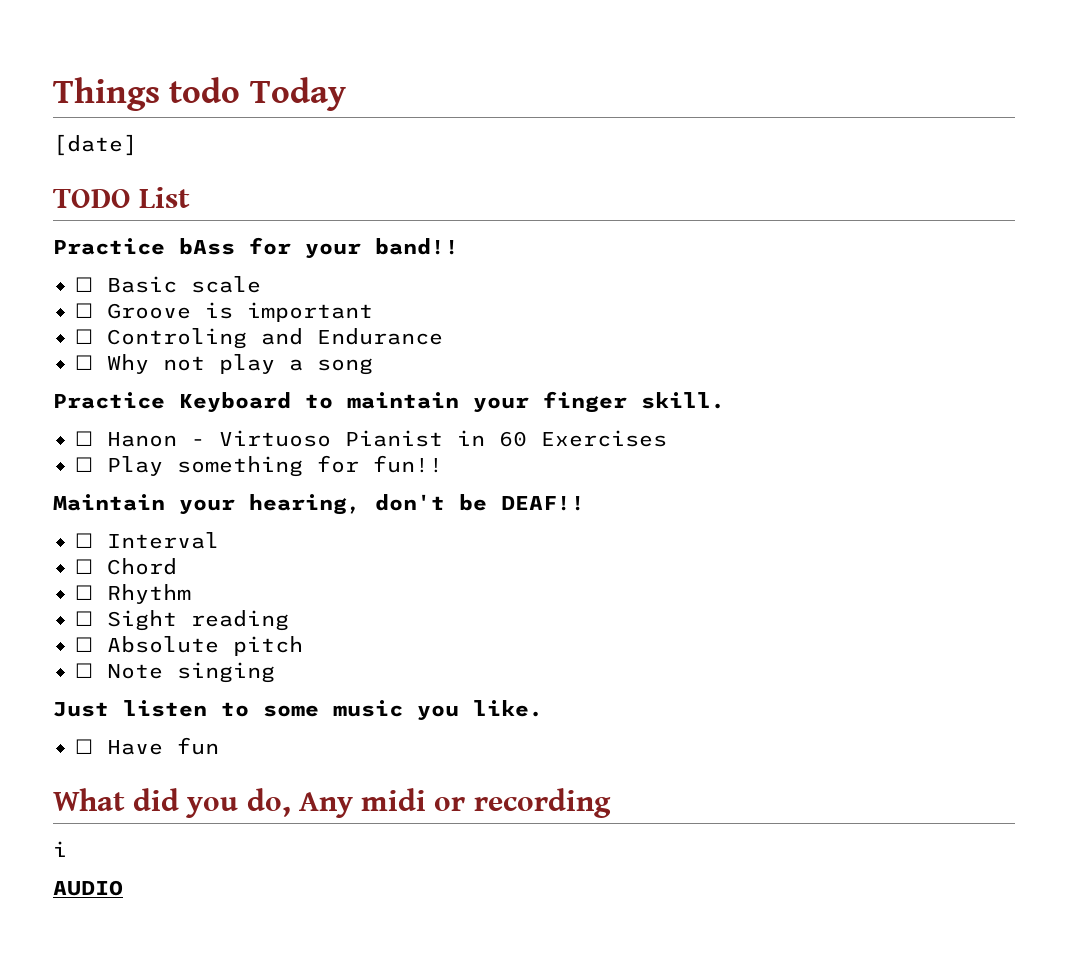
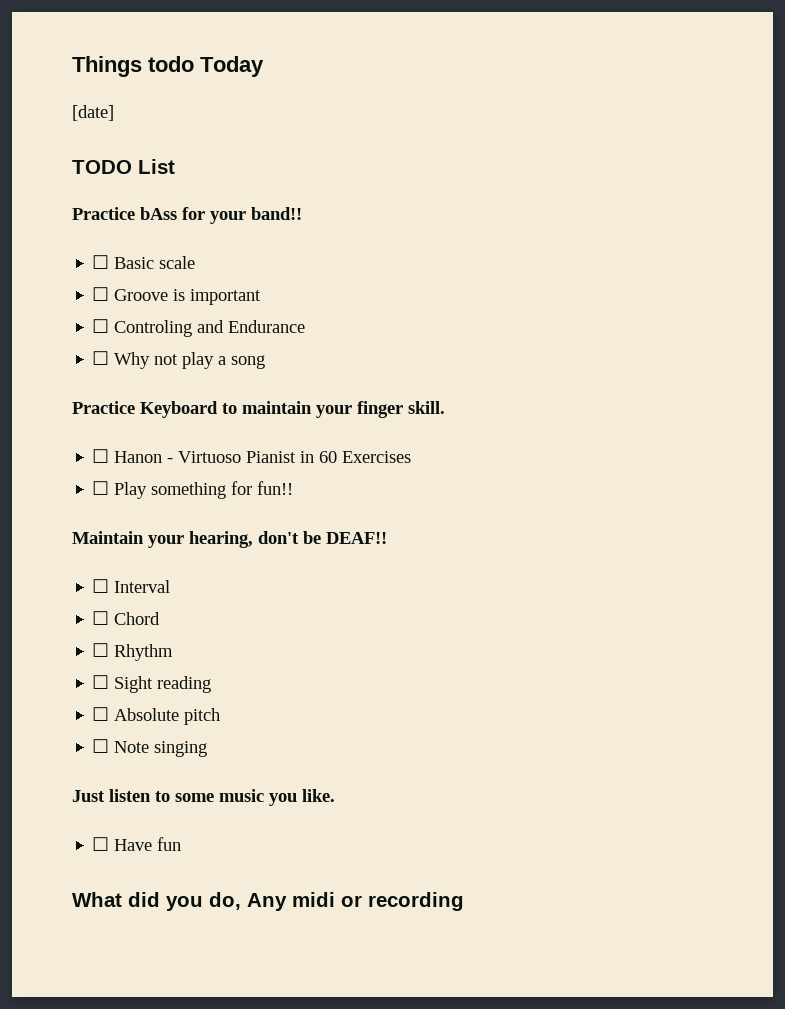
- i
- AUDIO

